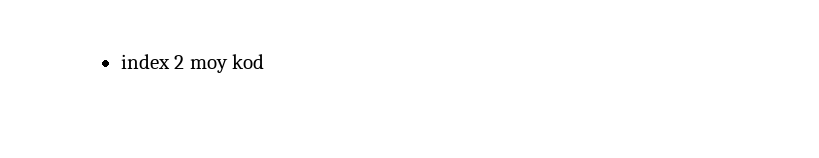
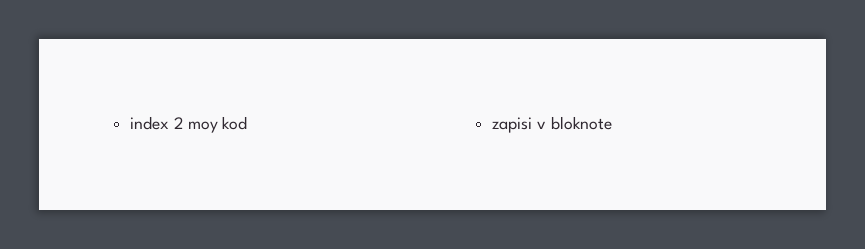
+ zapisi v bloknote

